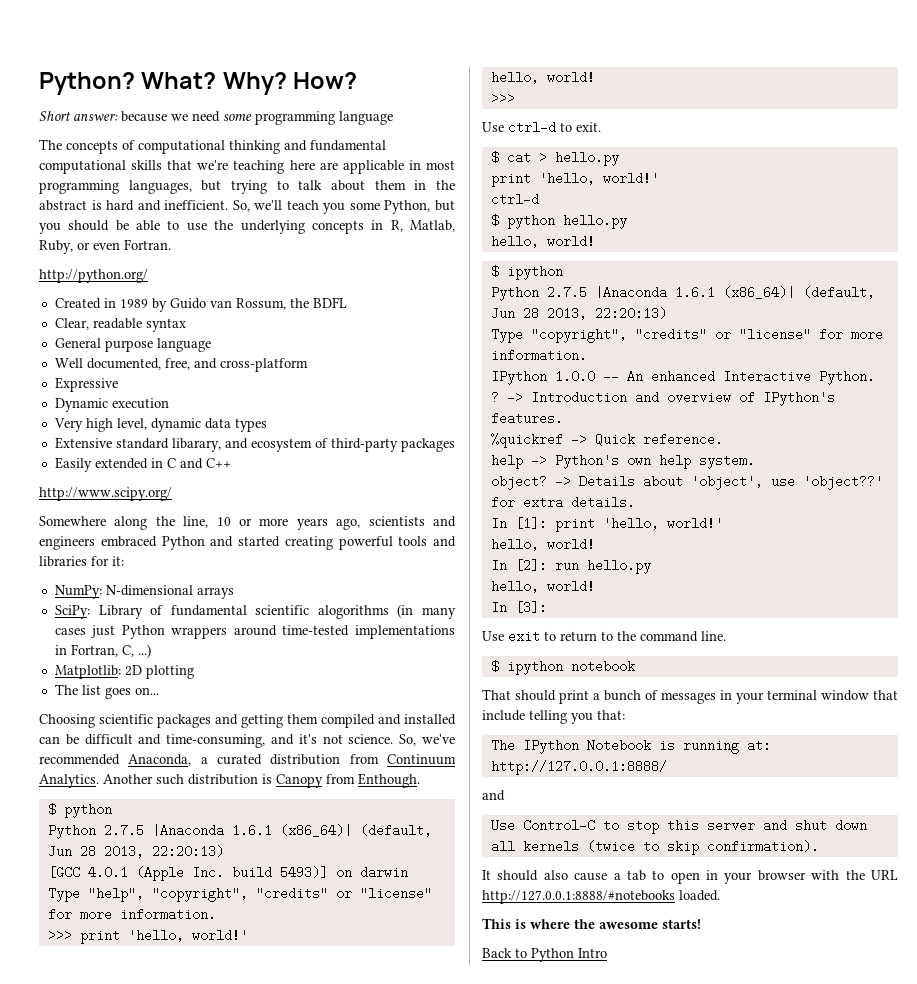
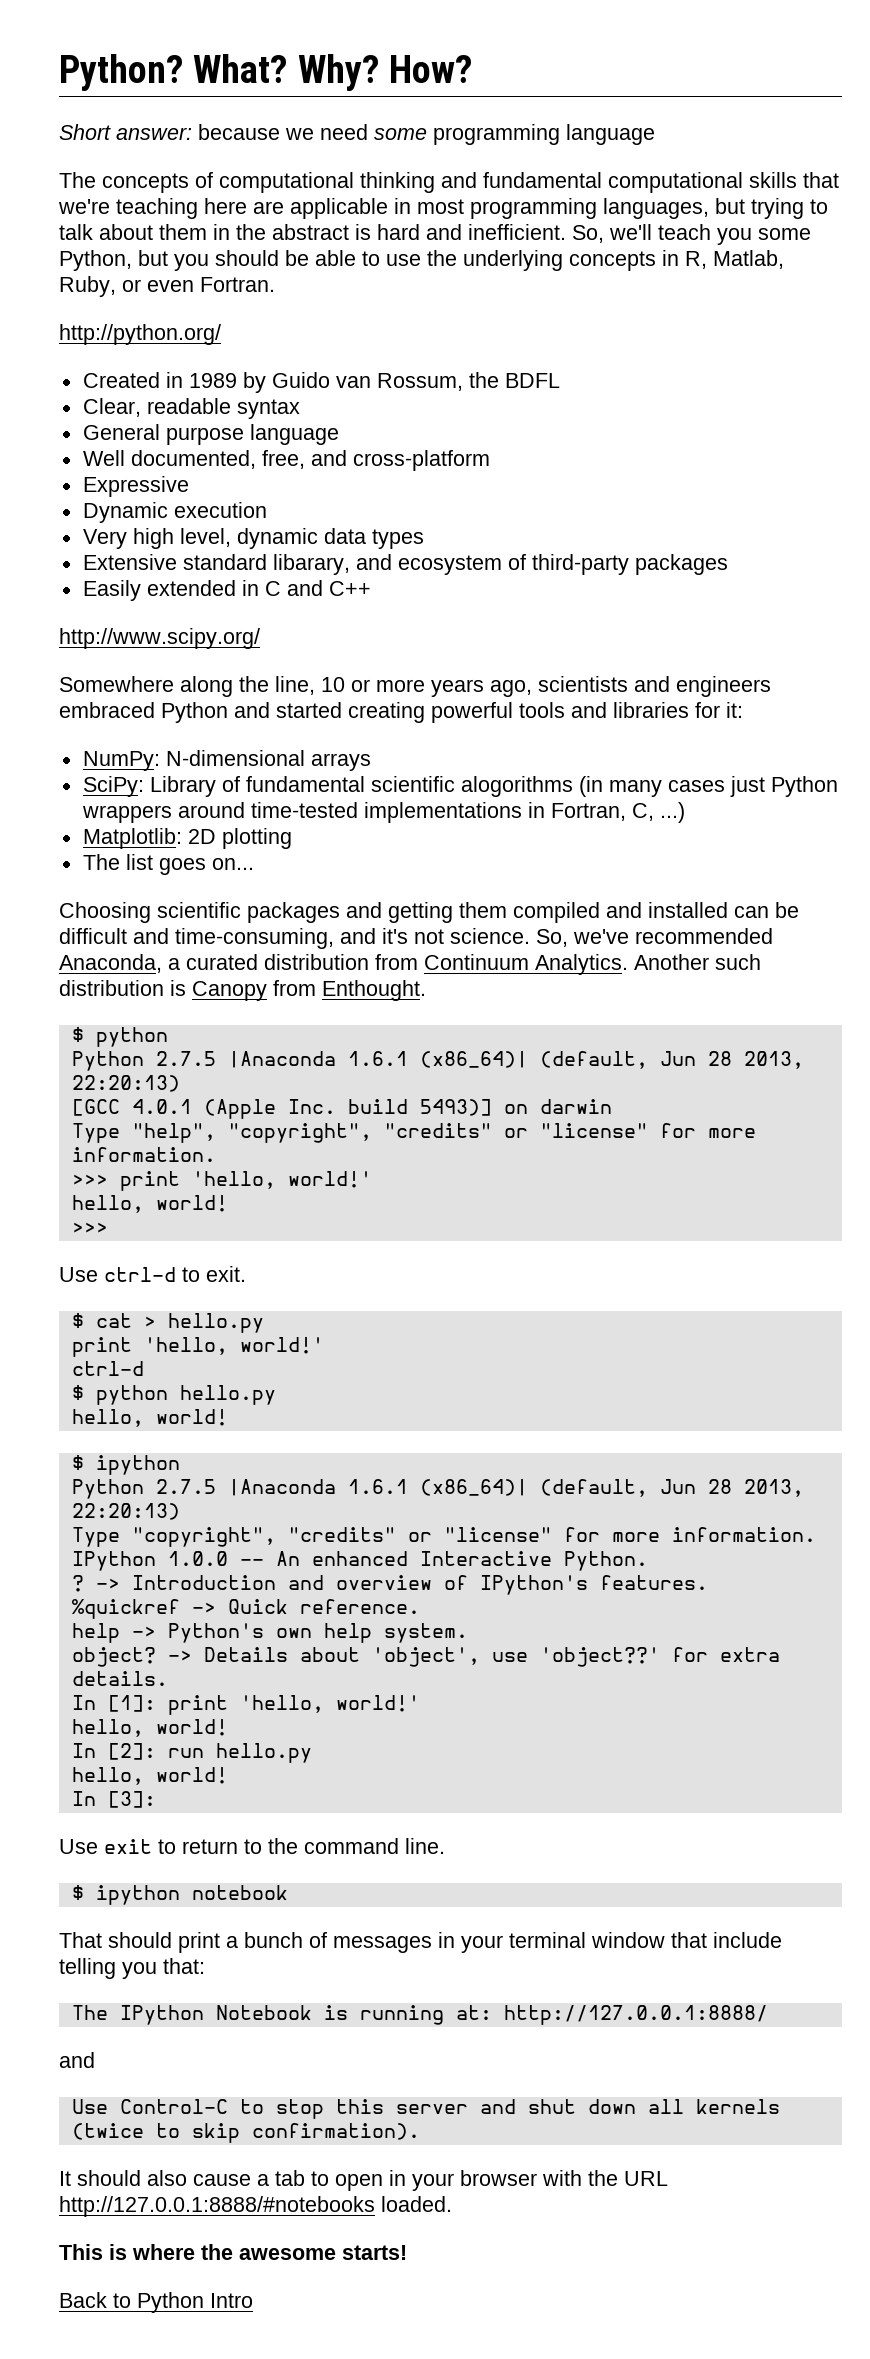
- Another such distribution is Canopy from Enthough.
+ Another such distribution is Canopy from Enthought.

